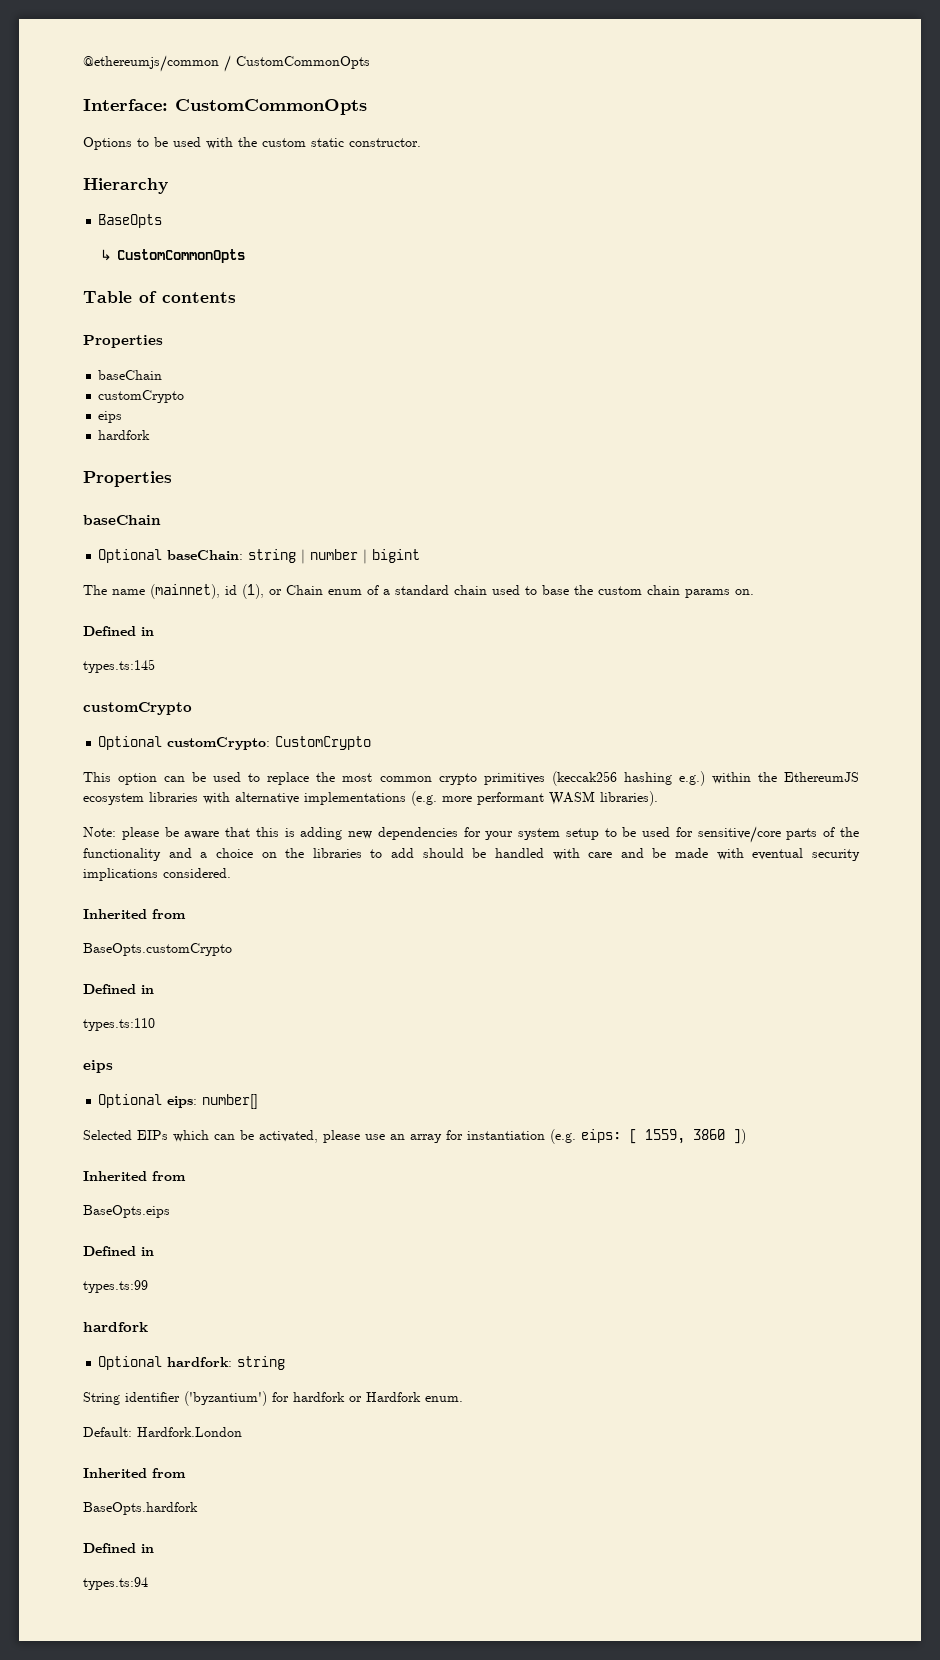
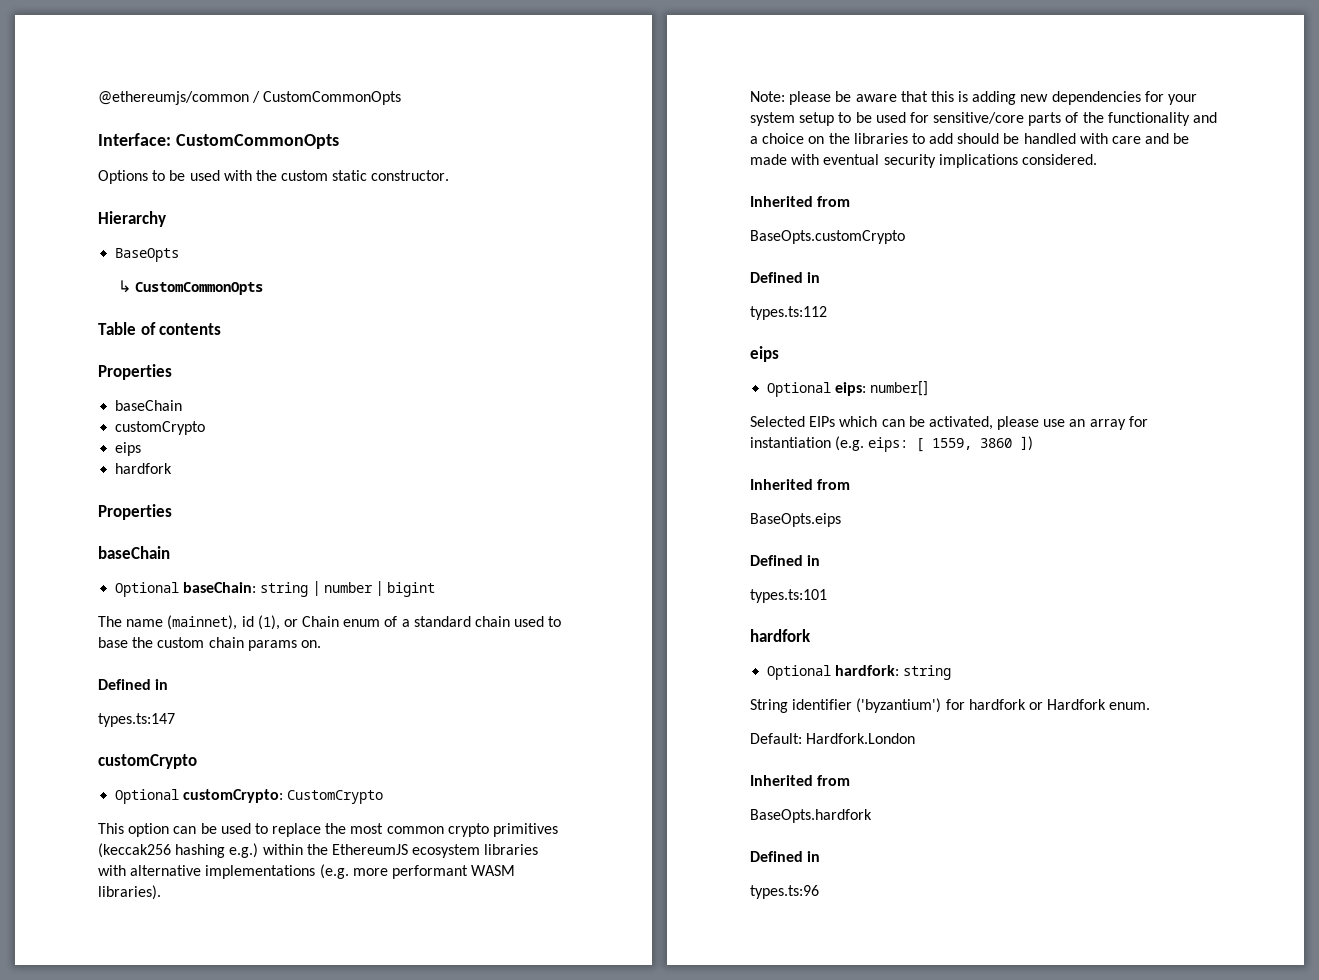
- types.ts:145
+ types.ts:147
- types.ts:110
+ types.ts:112
- types.ts:99
+ types.ts:101
- types.ts:94
+ types.ts:96

